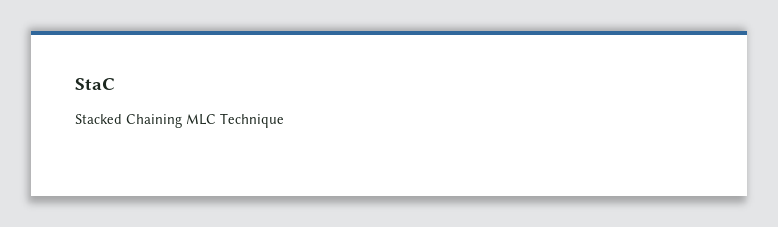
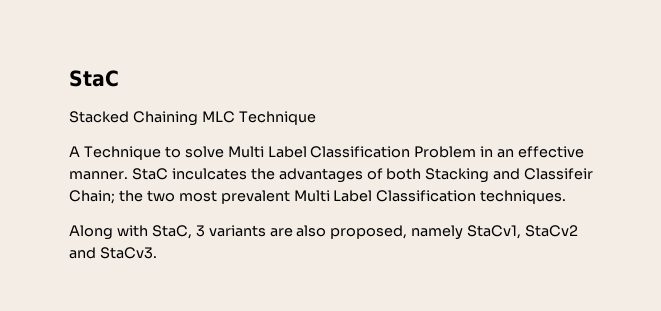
+ A Technique to solve Multi Label Classification Problem in an effective manner. StaC inculcates the advantages of both Stacking and Classifeir Chain; the two most prevalent Multi Label Classification techniques.
+ Along with StaC, 3 variants are also proposed, namely StaCv1, StaCv2 and StaCv3.

